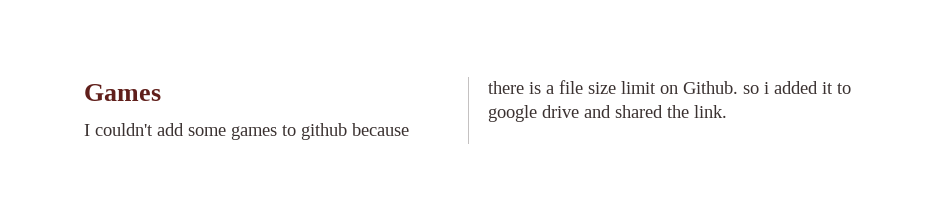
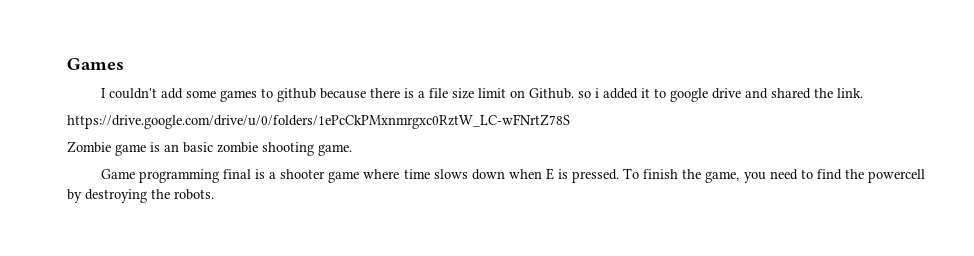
+ https://drive.google.com/drive/u/0/folders/1ePcCkPMxnmrgxc0RztW_LC-wFNrtZ78S
+ Zombie game is an basic zombie shooting game.
+ Game programming final is a shooter game where time slows down when E is pressed. To finish the game, you need to find the powercell by destroying the robots.

